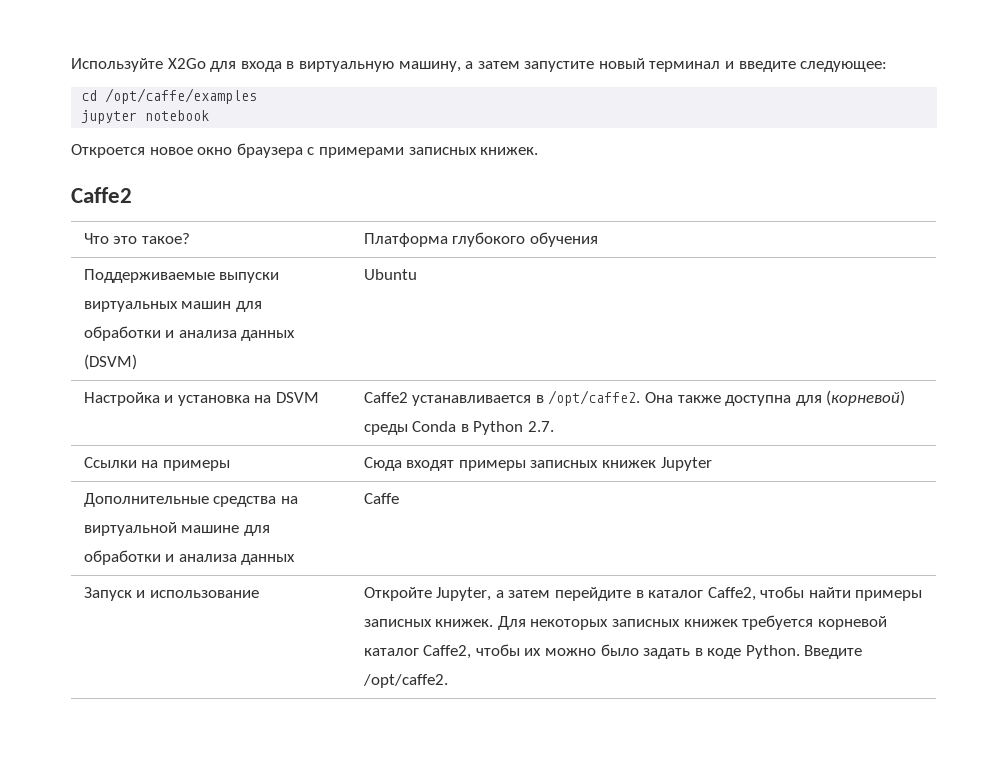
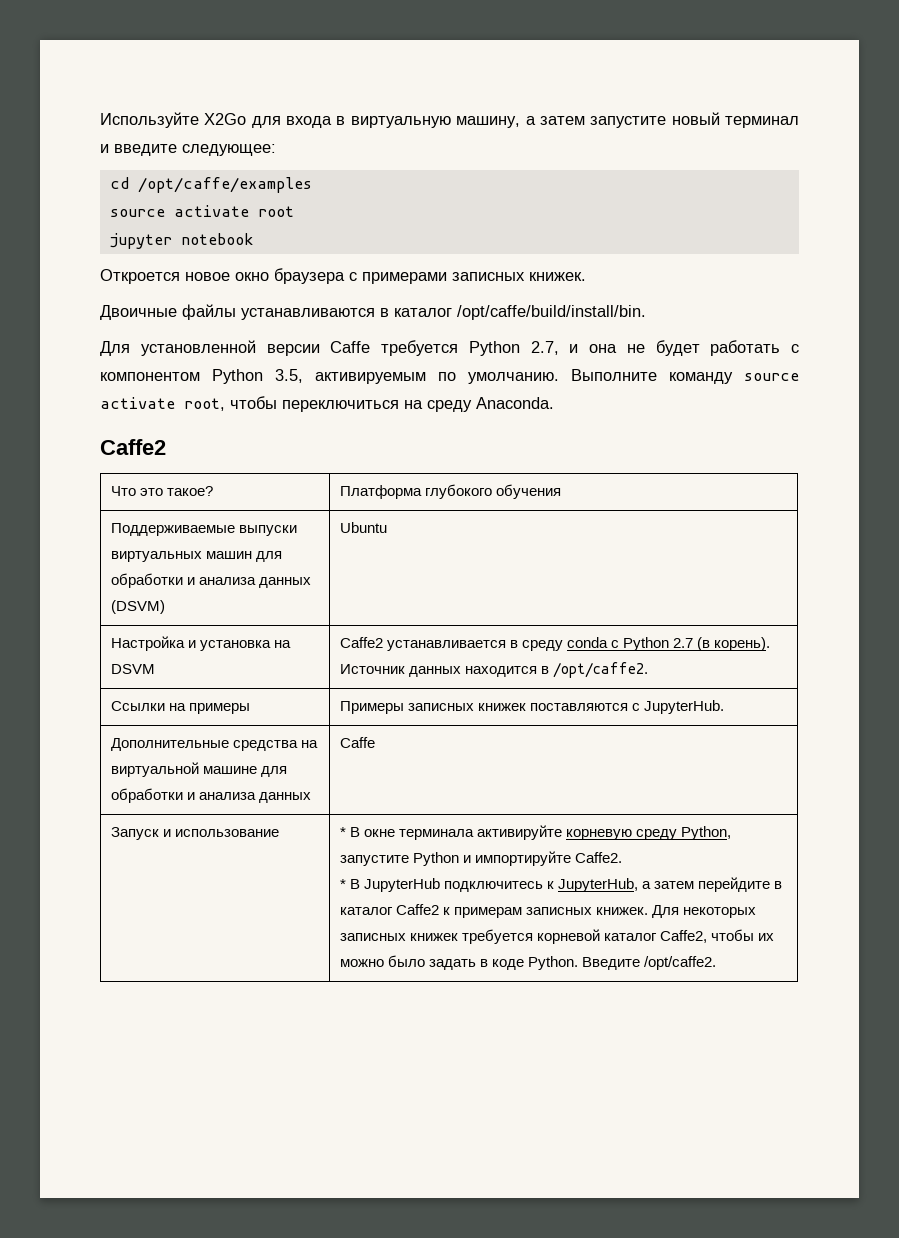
+ source activate root
+ Двоичные файлы устанавливаются в каталог /opt/caffe/build/install/bin.
+ Для установленной версии Caffe требуется Python 2.7, и она не будет работать с компонентом Python 3.5, активируемым по умолчанию. Выполните команду source activate root, чтобы переключиться на среду Anaconda.
- Настройка и установка на DSVM | Caffe2 устанавливается в /opt/caffe2. Она также доступна для (корневой) среды Conda в Python 2.7.
- Ссылки на примеры | Сюда входят примеры записных книжек Jupyter
+ Настройка и установка на DSVM | Caffe2 устанавливается в среду conda с Python 2.7 (в корень). Источник данных находится в /opt/caffe2.
+ Ссылки на примеры | Примеры записных книжек поставляются с JupyterHub.
- Откройте Jupyter, а затем перейдите в каталог Caffe2, чтобы найти примеры записных книжек.
+ * В окне терминала активируйте корневую среду Python, запустите Python и импортируйте Caffe2.
+ * В JupyterHub подключитесь к JupyterHub, а затем перейдите в каталог Caffe2 к примерам записных книжек.

